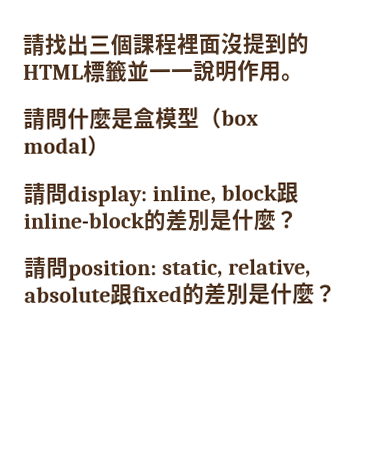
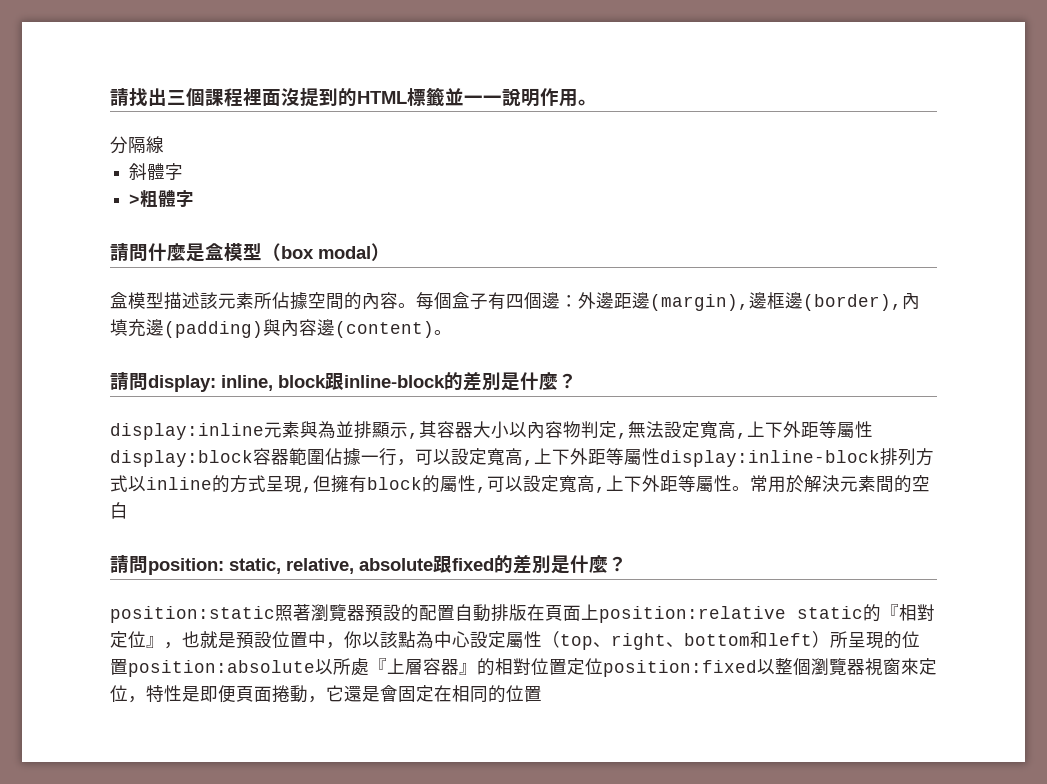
+ 分隔線
+ 斜體字
+ >粗體字
+ 盒模型描述該元素所佔據空間的內容。每個盒子有四個邊：外邊距邊(margin),邊框邊(border),內填充邊(padding)與內容邊(content)。
+ display:inline元素與為並排顯示,其容器大小以內容物判定,無法設定寬高,上下外距等屬性display:block容器範圍佔據一行，可以設定寬高,上下外距等屬性display:inline-block排列方式以inline的方式呈現,但擁有block的屬性,可以設定寬高,上下外距等屬性。常用於解決元素間的空白
+ position:static照著瀏覽器預設的配置自動排版在頁面上position:relative static的『相對定位』，也就是預設位置中，你以該點為中心設定屬性（top、right、bottom和left）所呈現的位置position:absolute以所處『上層容器』的相對位置定位position:fixed以整個瀏覽器視窗來定位，特性是即便頁面捲動，它還是會固定在相同的位置

